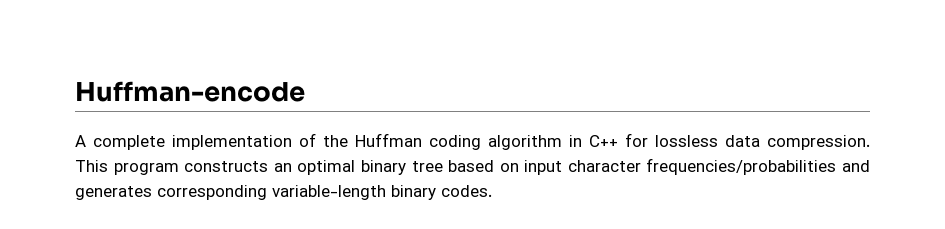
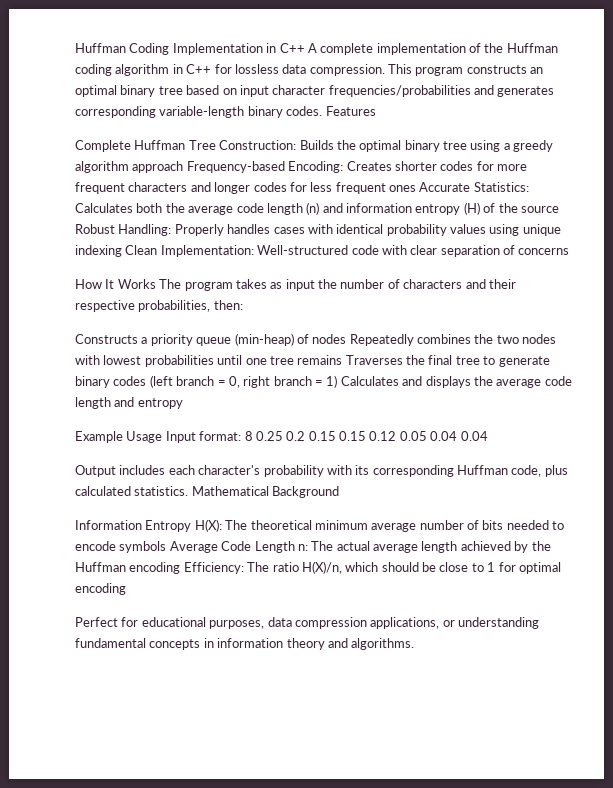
- Huffman-encode
- A complete implementation of the Huffman coding algorithm in C++ for lossless data compression.
+ Huffman Coding Implementation in C++ A complete implementation of the Huffman coding algorithm in C++ for lossless data compression.
+ Features
+ Complete Huffman Tree Construction: Builds the optimal binary tree using a greedy algorithm approach Frequency-based Encoding: Creates shorter codes for more frequent characters and longer codes for less frequent ones Accurate Statistics: Calculates both the average code length (n) and information entropy (H) of the source Robust Handling: Properly handles cases with identical probability values using unique indexing Clean Implementation: Well-structured code with clear separation of concerns
+ How It Works The program takes as input the number of characters and their respective probabilities, then:
+ Constructs a priority queue (min-heap) of nodes Repeatedly combines the two nodes with lowest probabilities until one tree remains Traverses the final tree to generate binary codes (left branch = 0, right branch = 1) Calculates and displays the average code length and entropy
+ Example Usage Input format: 8 0.25 0.2 0.15 0.15 0.12 0.05 0.04 0.04
+ Output includes each character's probability with its corresponding Huffman code, plus calculated statistics. Mathematical Background
+ Information Entropy H(X): The theoretical minimum average number of bits needed to encode symbols Average Code Length n: The actual average length achieved by the Huffman encoding Efficiency: The ratio H(X)/n, which should be close to 1 for optimal encoding
+ Perfect for educational purposes, data compression applications, or understanding fundamental concepts in information theory and algorithms.

